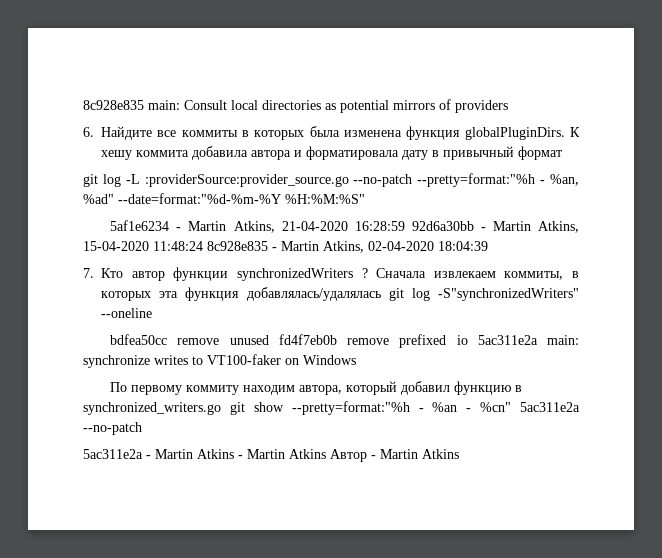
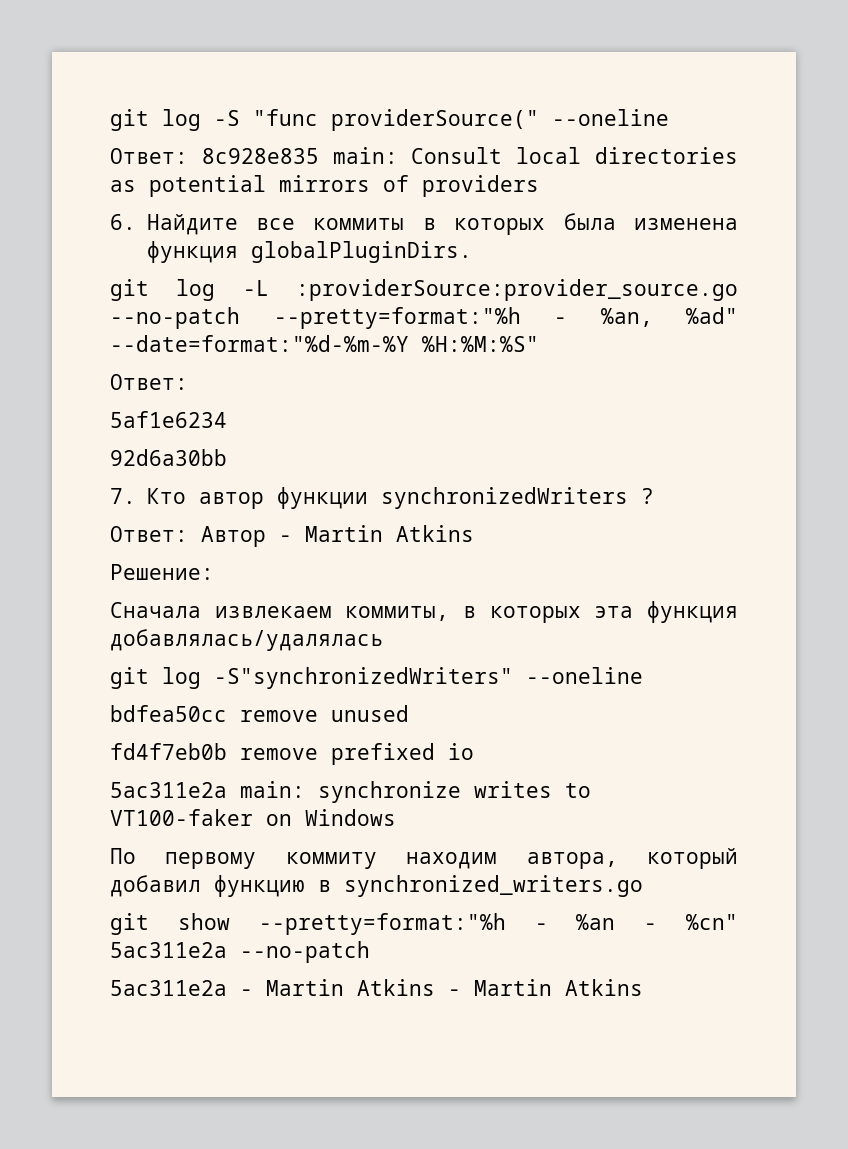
- 8c928e835 main: Consult local directories as potential mirrors of providers
+ git log -S "func providerSource(" --oneline
+ Ответ: 8c928e835 main: Consult local directories as potential mirrors of providers
- К хешу коммита добавила автора и форматировала дату в привычный формат
  git log -L :providerSource:provider_source.go --no-patch --pretty=format:"%h - %an, %ad" --date=format:"%d-%m-%Y %H:%M:%S"
+ Ответ:
- 5af1e6234 - Martin Atkins, 21-04-2020 16:28:59 92d6a30bb - Martin Atkins, 15-04-2020 11:48:24 8c928e835 - Martin Atkins, 02-04-2020 18:04:39
+ 5af1e6234
+ 92d6a30bb
- 7. Кто автор функции synchronizedWriters ? Сначала извлекаем коммиты, в которых эта функция добавлялась/удалялась git log -S"synchronizedWriters" --oneline
+ 7. Кто автор функции synchronizedWriters ?
+ Ответ: Автор - Martin Atkins
+ Решение:
+ Сначала извлекаем коммиты, в которых эта функция добавлялась/удалялась
+ git log -S"synchronizedWriters" --oneline
- bdfea50cc remove unused fd4f7eb0b remove prefixed io 5ac311e2a main: synchronize writes to VT100-faker on Windows
+ bdfea50cc remove unused
+ fd4f7eb0b remove prefixed io
+ 5ac311e2a main: synchronize writes to VT100-faker on Windows
- По первому коммиту находим автора, который добавил функцию в synchronized_writers.go git show --pretty=format:"%h - %an - %cn" 5ac311e2a --no-patch
+ По первому коммиту находим автора, который добавил функцию в synchronized_writers.go
+ git show --pretty=format:"%h - %an - %cn" 5ac311e2a --no-patch
- 5ac311e2a - Martin Atkins - Martin Atkins Автор - Martin Atkins
+ 5ac311e2a - Martin Atkins - Martin Atkins

